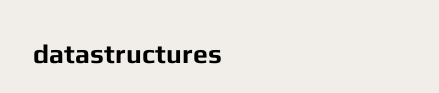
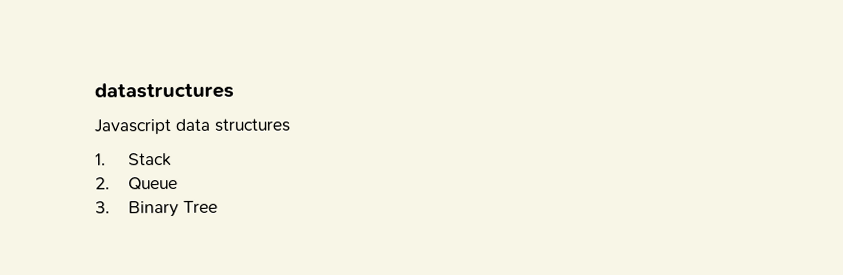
+ Javascript data structures
+ 1. Stack
+ 2. Queue
+ 3. Binary Tree

